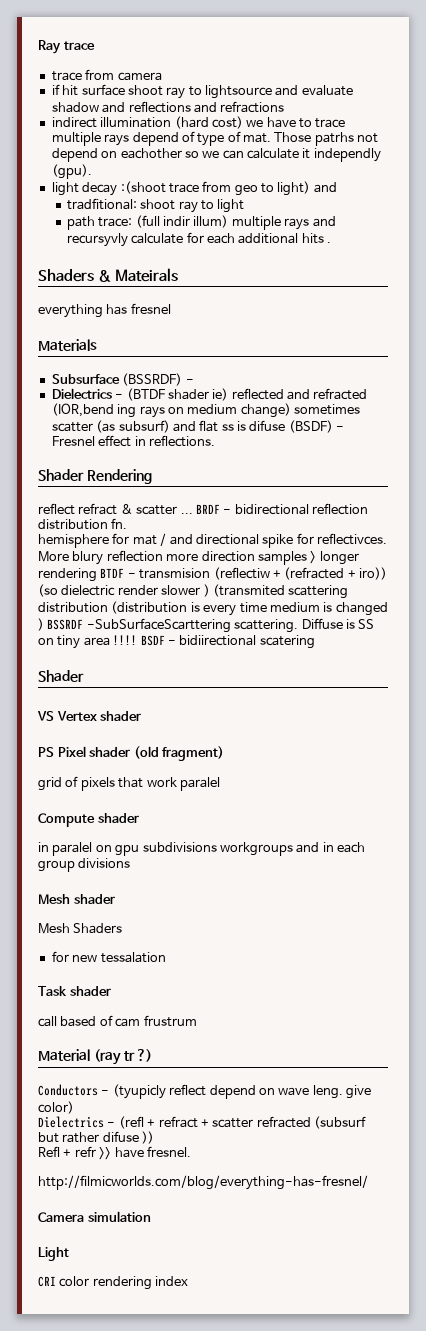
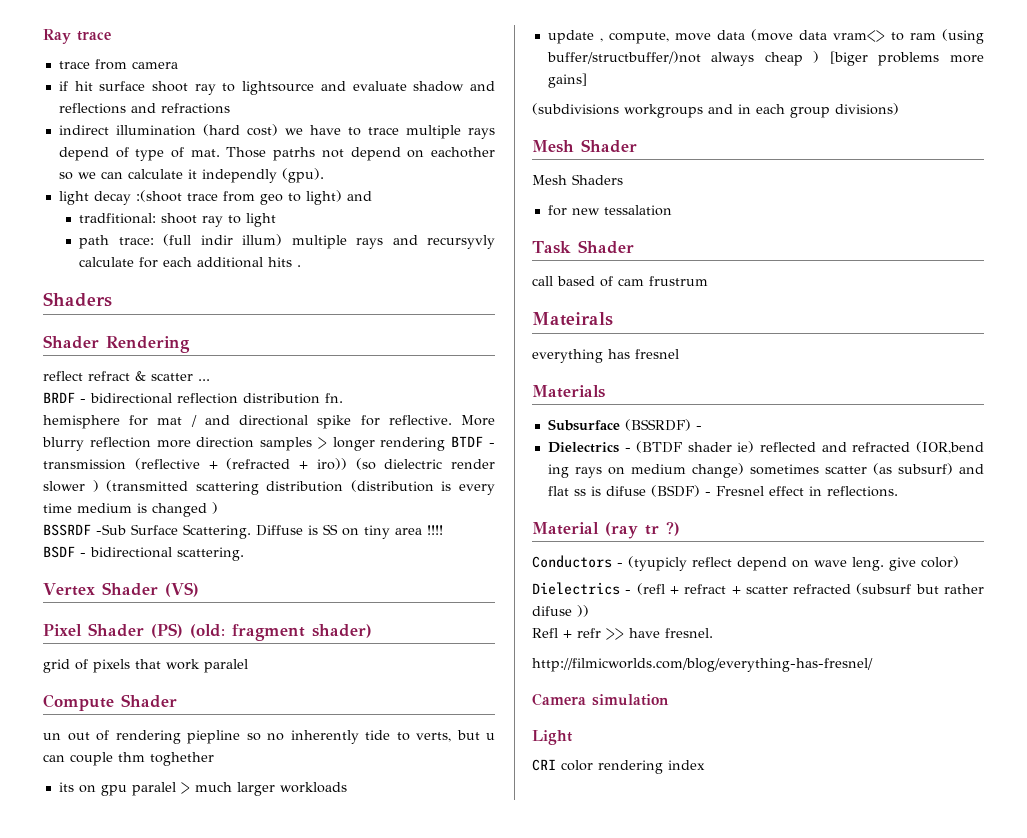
  path trace: (full indir illum) multiple rays and recursyvly calculate for each additional hits .
- Shaders & Mateirals
+ Shaders
+ Shader Rendering
+ reflect refract & scatter ...
+ BRDF - bidirectional reflection distribution fn.
+ hemisphere for mat / and directional spike for reflective. More blurry reflection more direction samples > longer rendering BTDF - transmission (reflective + (refracted + iro)) (so dielectric render slower ) (transmitted scattering distribution (distribution is every time medium is changed )
+ BSSRDF -Sub Surface Scattering. Diffuse is SS on tiny area !!!!
+ BSDF - bidirectional scattering.
+ Vertex Shader (VS)
+ Pixel Shader (PS) (old: fragment shader)
+ grid of pixels that work paralel
+ Compute Shader
+ un out of rendering piepline so no inherently tide to verts, but u can couple thm toghether
+ its on gpu paralel > much larger workloads
+ update , compute, move data (move data vram<> to ram (using buffer/structbuffer/)not always cheap ) [biger problems more gains]
+ (subdivisions workgroups and in each group divisions)
+ Mesh Shader
+ Mesh Shaders
+ for new tessalation
+ Task Shader
+ call based of cam frustrum
+ Mateirals
- Shader Rendering
- reflect refract & scatter ... BRDF - bidirectional reflection distribution fn.
- hemisphere for mat / and directional spike for reflectivces. More blury reflection more direction samples > longer rendering BTDF - transmision (reflectiw + (refracted + iro)) (so dielectric render slower ) (transmited scattering distribution (distribution is every time medium is changed ) BSSRDF -SubSurfaceScarttering scattering. Diffuse is SS on tiny area !!!! BSDF - bidiirectional scatering
- Shader
- VS Vertex shader
- PS Pixel shader (old fragment)
- grid of pixels that work paralel
- Compute shader
- in paralel on gpu subdivisions workgroups and in each group divisions
- Mesh shader
- Mesh Shaders
- for new tessalation
- Task shader
- call based of cam frustrum

